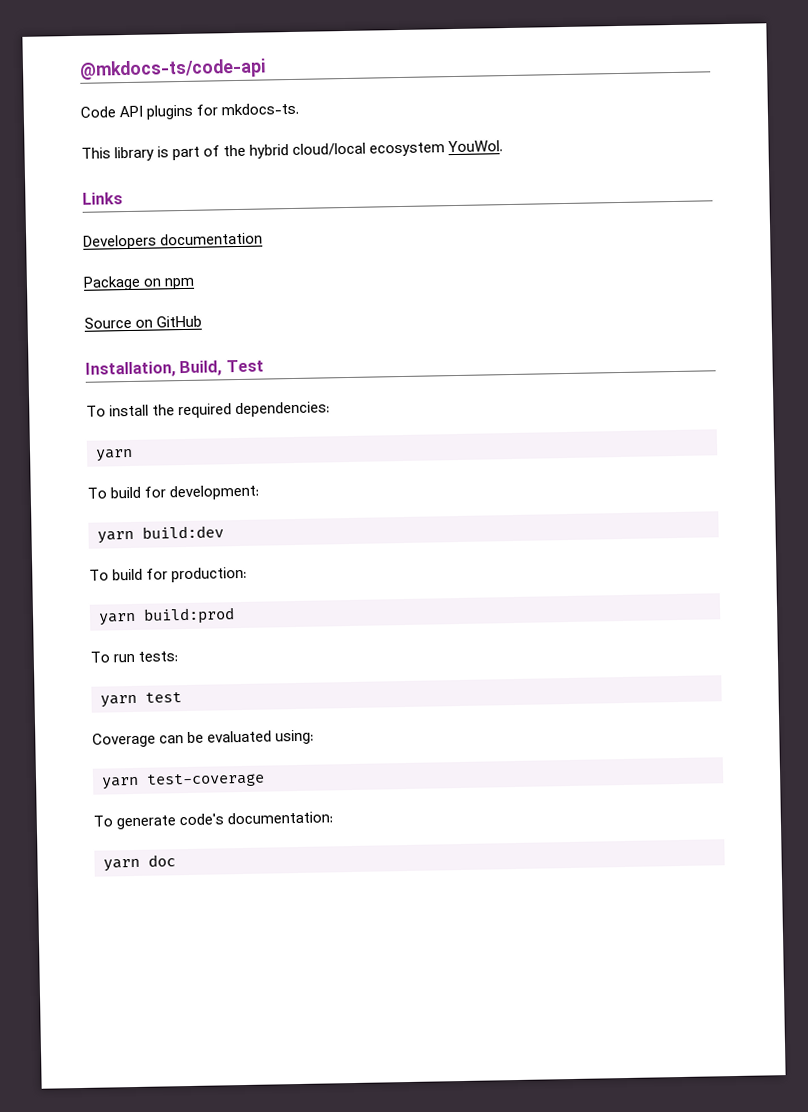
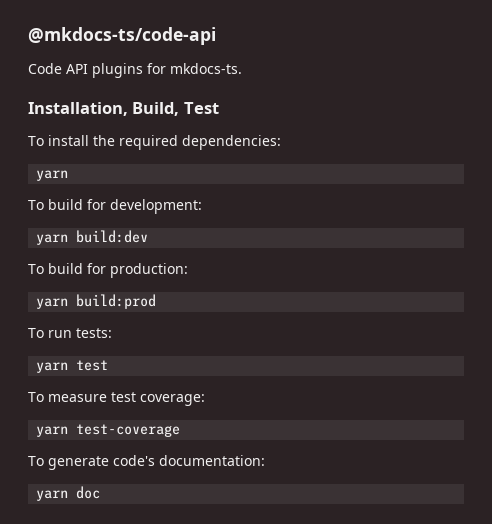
- This library is part of the hybrid cloud/local ecosystem YouWol.
- Links
- Developers documentation
- Package on npm
- Source on GitHub
- Coverage can be evaluated using:
+ To measure test coverage:

